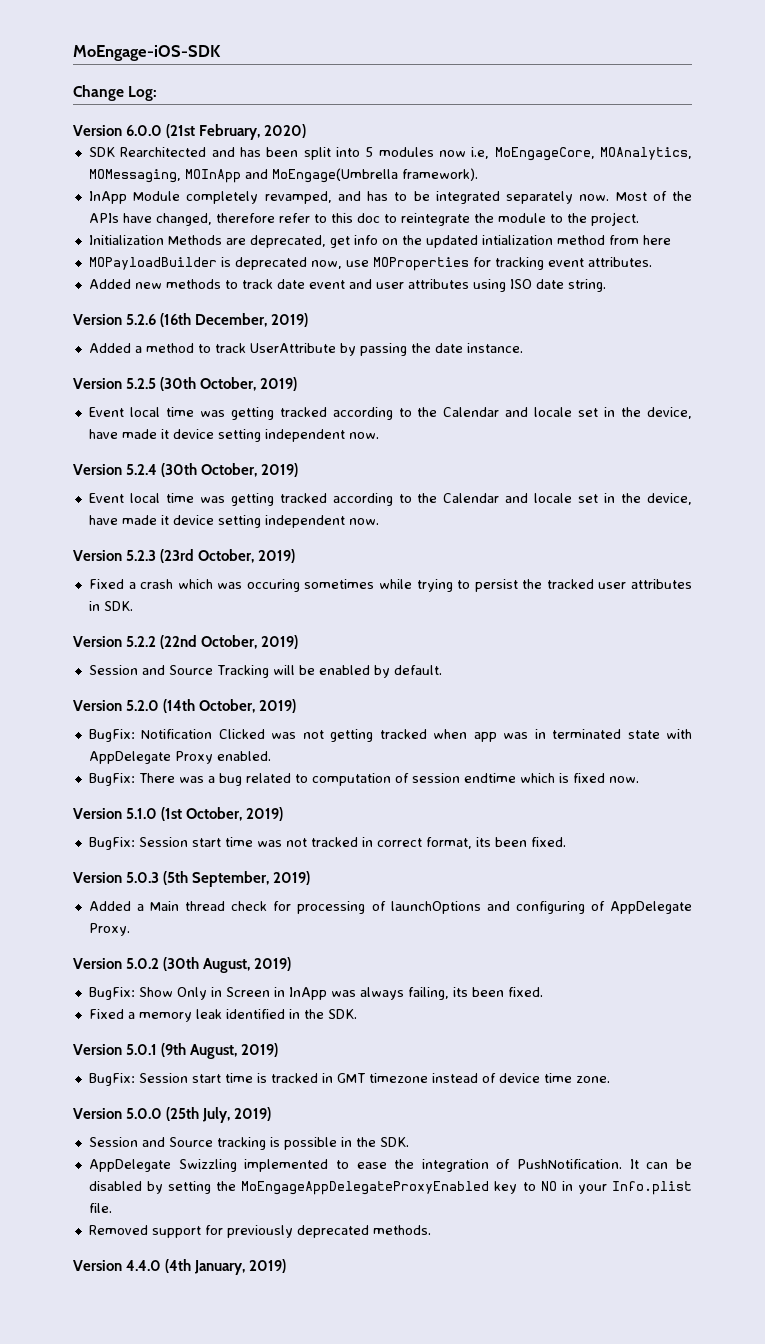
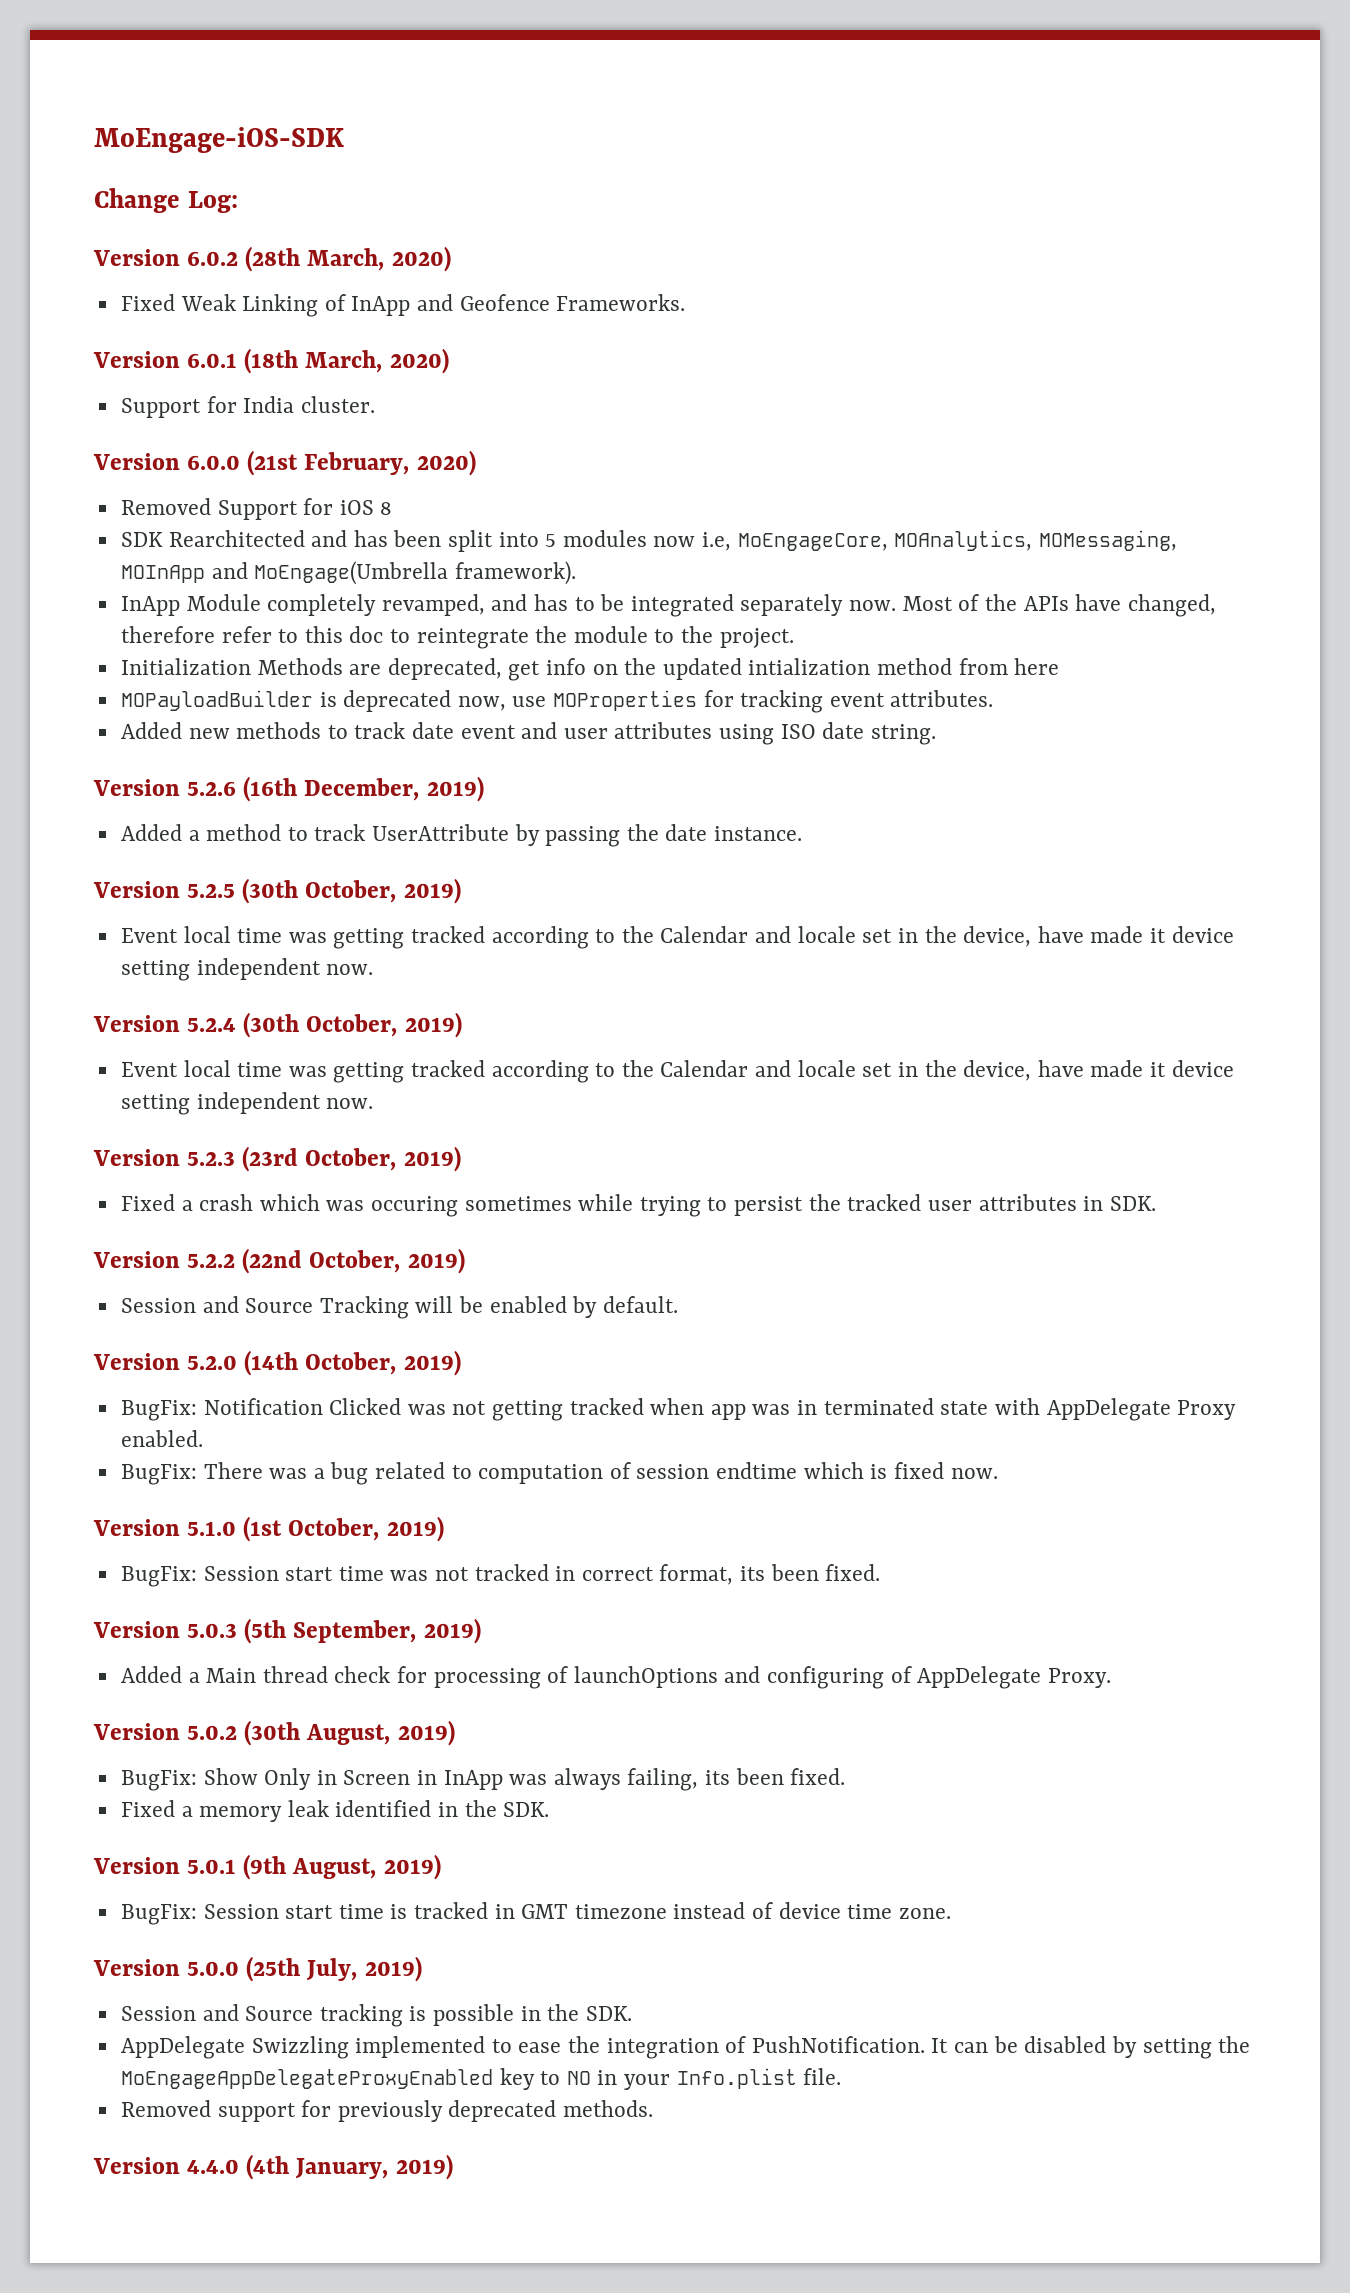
+ Version 6.0.2 (28th March, 2020)
+ Fixed Weak Linking of InApp and Geofence Frameworks.
+ Version 6.0.1 (18th March, 2020)
+ Support for India cluster.
+ Removed Support for iOS 8

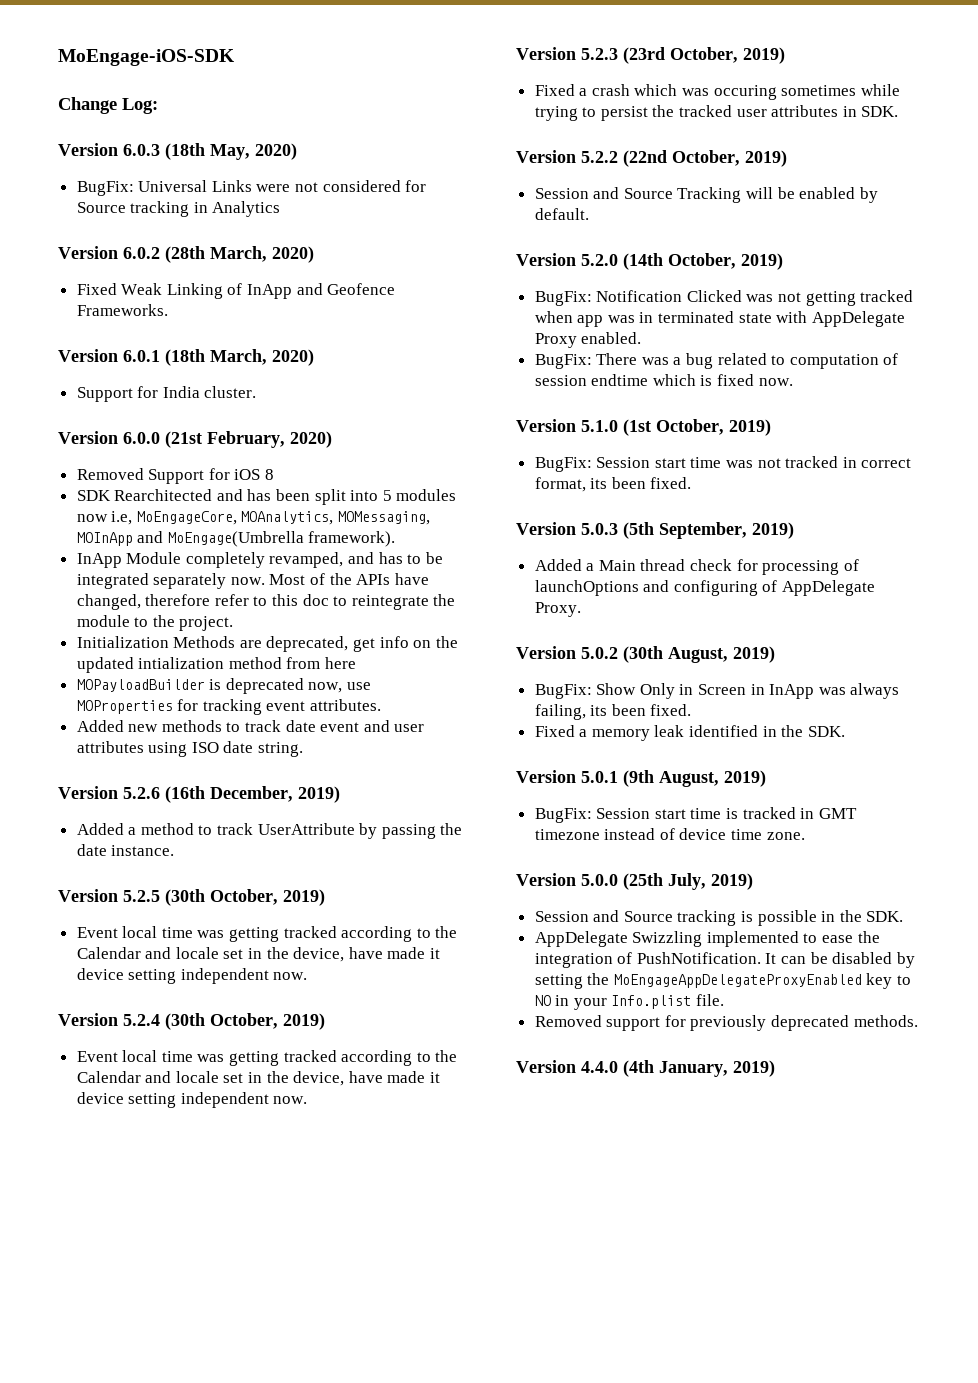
+ Version 6.0.3 (18th May, 2020)
+ BugFix: Universal Links were not considered for Source tracking in Analytics

